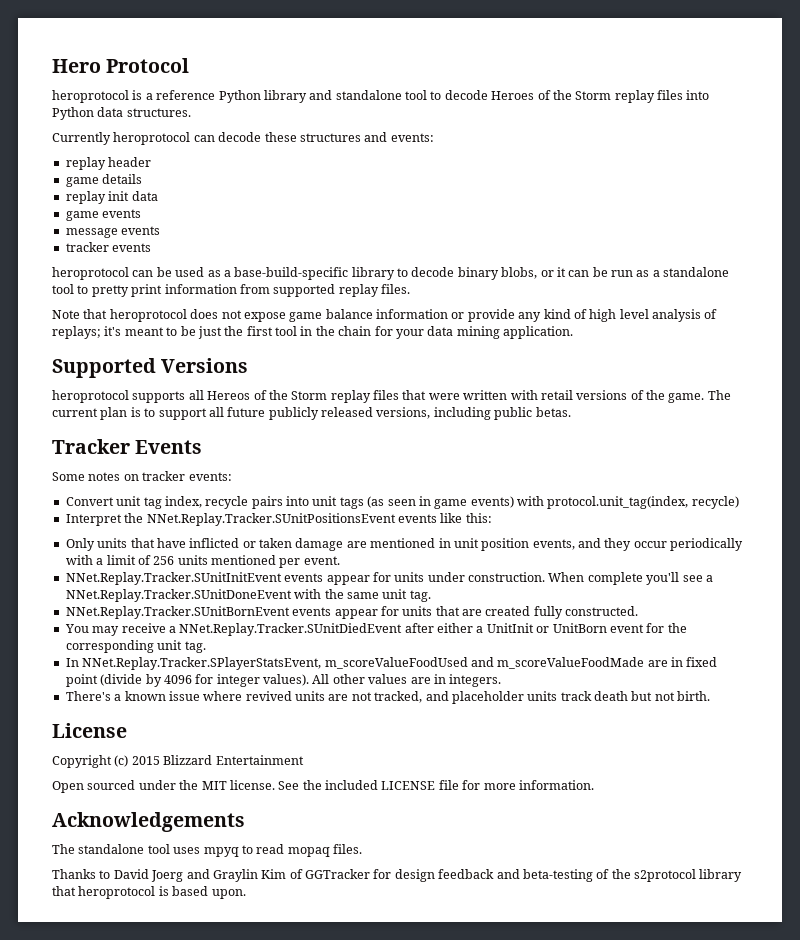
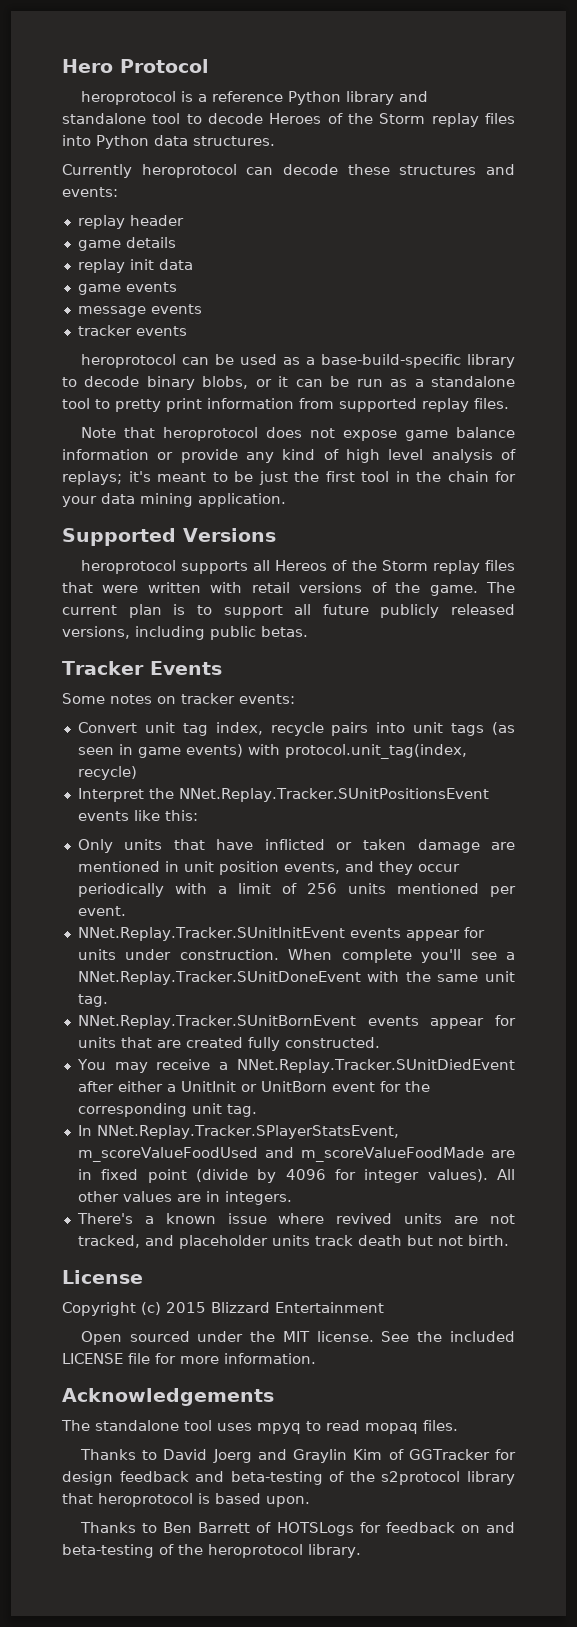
+ Thanks to Ben Barrett of HOTSLogs for feedback on and beta-testing of the heroprotocol library.

